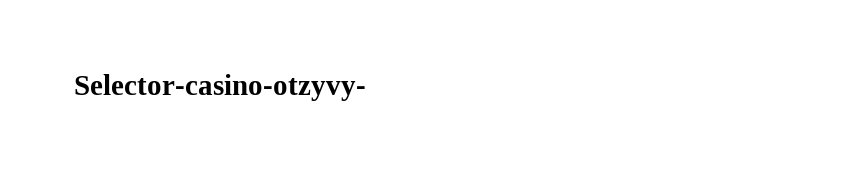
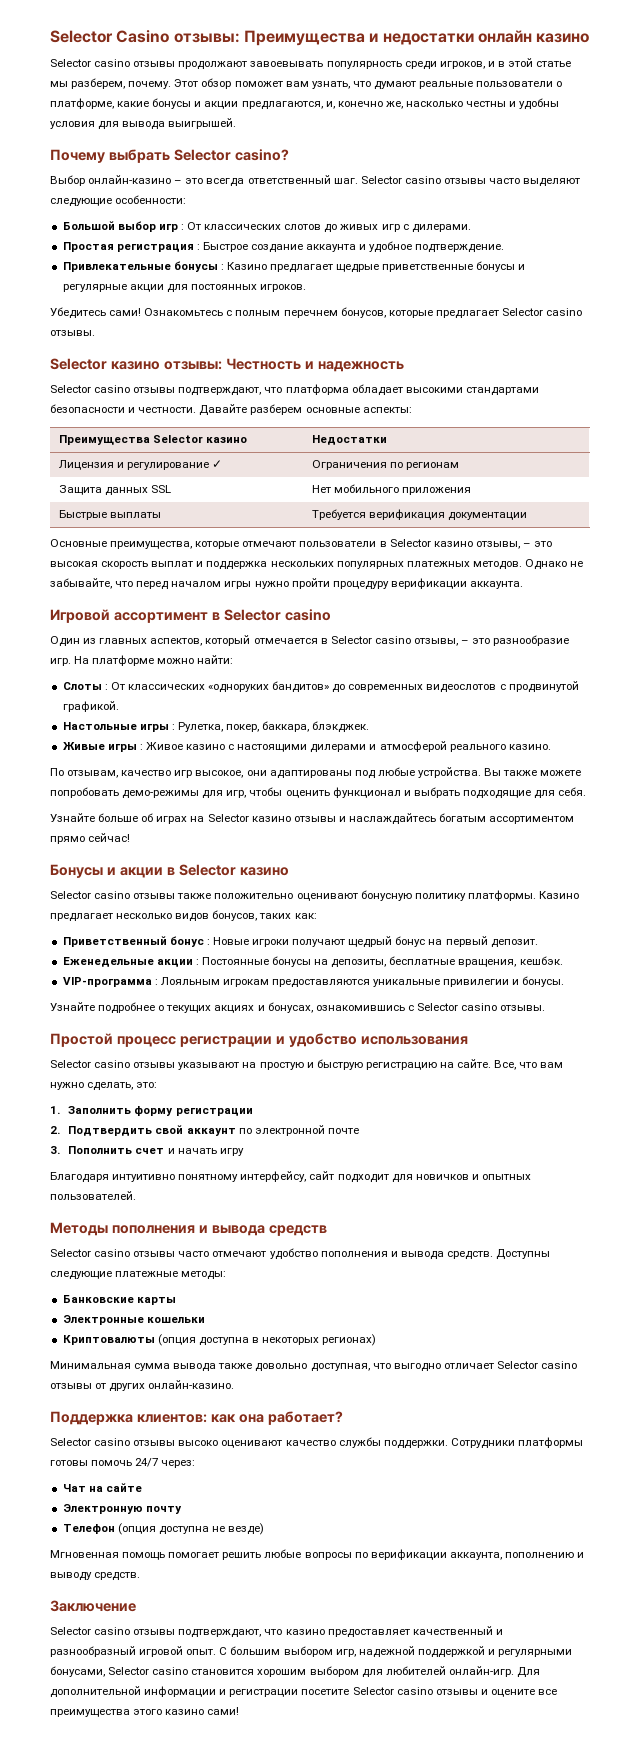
- Selector-casino-otzyvy-
+ Selector Casino отзывы: Преимущества и недостатки онлайн казино
+ Selector casino отзывы продолжают завоевывать популярность среди игроков, и в этой статье мы разберем, почему. Этот обзор поможет вам узнать, что думают реальные пользователи о платформе, какие бонусы и акции предлагаются, и, конечно же, насколько честны и удобны условия для вывода выигрышей.
+ Почему выбрать Selector casino?
+ Выбор онлайн-казино – это всегда ответственный шаг. Selector casino отзывы часто выделяют следующие особенности:
+ Большой выбор игр : От классических слотов до живых игр с дилерами.
+ Простая регистрация : Быстрое создание аккаунта и удобное подтверждение.
+ Привлекательные бонусы : Казино предлагает щедрые приветственные бонусы и регулярные акции для постоянных игроков.
+ Убедитесь сами! Ознакомьтесь с полным перечнем бонусов, которые предлагает Selector casino отзывы.
+ Selector казино отзывы: Честность и надежность
+ Selector casino отзывы подтверждают, что платформа обладает высокими стандартами безопасности и честности. Давайте разберем основные аспекты:
+ Преимущества Selector казино | Недостатки
+ Лицензия и регулирование ✓ | Ограничения по регионам
+ Защита данных SSL | Нет мобильного приложения
+ Быстрые выплаты | Требуется верификация документации
+ Основные преимущества, которые отмечают пользователи в Selector казино отзывы, – это высокая скорость выплат и поддержка нескольких популярных платежных методов. Однако не забывайте, что перед началом игры нужно пройти процедуру верификации аккаунта.
+ Игровой ассортимент в Selector casino
+ Один из главных аспектов, который отмечается в Selector casino отзывы, – это разнообразие игр. На платформе можно найти:
+ Слоты : От классических «одноруких бандитов» до современных видеослотов с продвинутой графикой.
+ Настольные игры : Рулетка, покер, баккара, блэкджек.
+ Живые игры : Живое казино с настоящими дилерами и атмосферой реального казино.
+ По отзывам, качество игр высокое, они адаптированы под любые устройства. Вы также можете попробовать демо-режимы для игр, чтобы оценить функционал и выбрать подходящие для себя.
+ Узнайте больше об играх на Selector казино отзывы и наслаждайтесь богатым ассортиментом прямо сейчас!
+ Бонусы и акции в Selector казино
+ Selector casino отзывы также положительно оценивают бонусную политику платформы. Казино предлагает несколько видов бонусов, таких как:
+ Приветственный бонус : Новые игроки получают щедрый бонус на первый депозит.
+ Еженедельные акции : Постоянные бонусы на депозиты, бесплатные вращения, кешбэк.
+ VIP-программа : Лояльным игрокам предоставляются уникальные привилегии и бонусы.
+ Узнайте подробнее о текущих акциях и бонусах, ознакомившись с Selector casino отзывы.
+ Простой процесс регистрации и удобство использования
+ Selector casino отзывы указывают на простую и быструю регистрацию на сайте. Все, что вам нужно сделать, это:
+ 1. Заполнить форму регистрации
+ 2. Подтвердить свой аккаунт по электронной почте
+ 3. Пополнить счет и начать игру
+ Благодаря интуитивно понятному интерфейсу, сайт подходит для новичков и опытных пользователей.
+ Методы пополнения и вывода средств
+ Selector casino отзывы часто отмечают удобство пополнения и вывода средств. Доступны следующие платежные методы:
+ Банковские карты
+ Электронные кошельки
+ Криптовалюты (опция доступна в некоторых регионах)
+ Минимальная сумма вывода также довольно доступная, что выгодно отличает Selector casino отзывы от других онлайн-казино.
+ Поддержка клиентов: как она работает?
+ Selector casino отзывы высоко оценивают качество службы поддержки. Сотрудники платформы готовы помочь 24/7 через:
+ Чат на сайте
+ Электронную почту
+ Телефон (опция доступна не везде)
+ Мгновенная помощь помогает решить любые вопросы по верификации аккаунта, пополнению и выводу средств.
+ Заключение
+ Selector casino отзывы подтверждают, что казино предоставляет качественный и разнообразный игровой опыт. С большим выбором игр, надежной поддержкой и регулярными бонусами, Selector casino становится хорошим выбором для любителей онлайн-игр. Для дополнительной информации и регистрации посетите Selector casino отзывы и оцените все преимущества этого казино сами!

